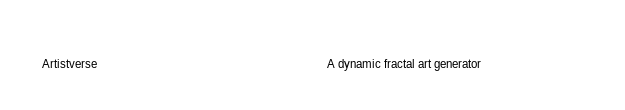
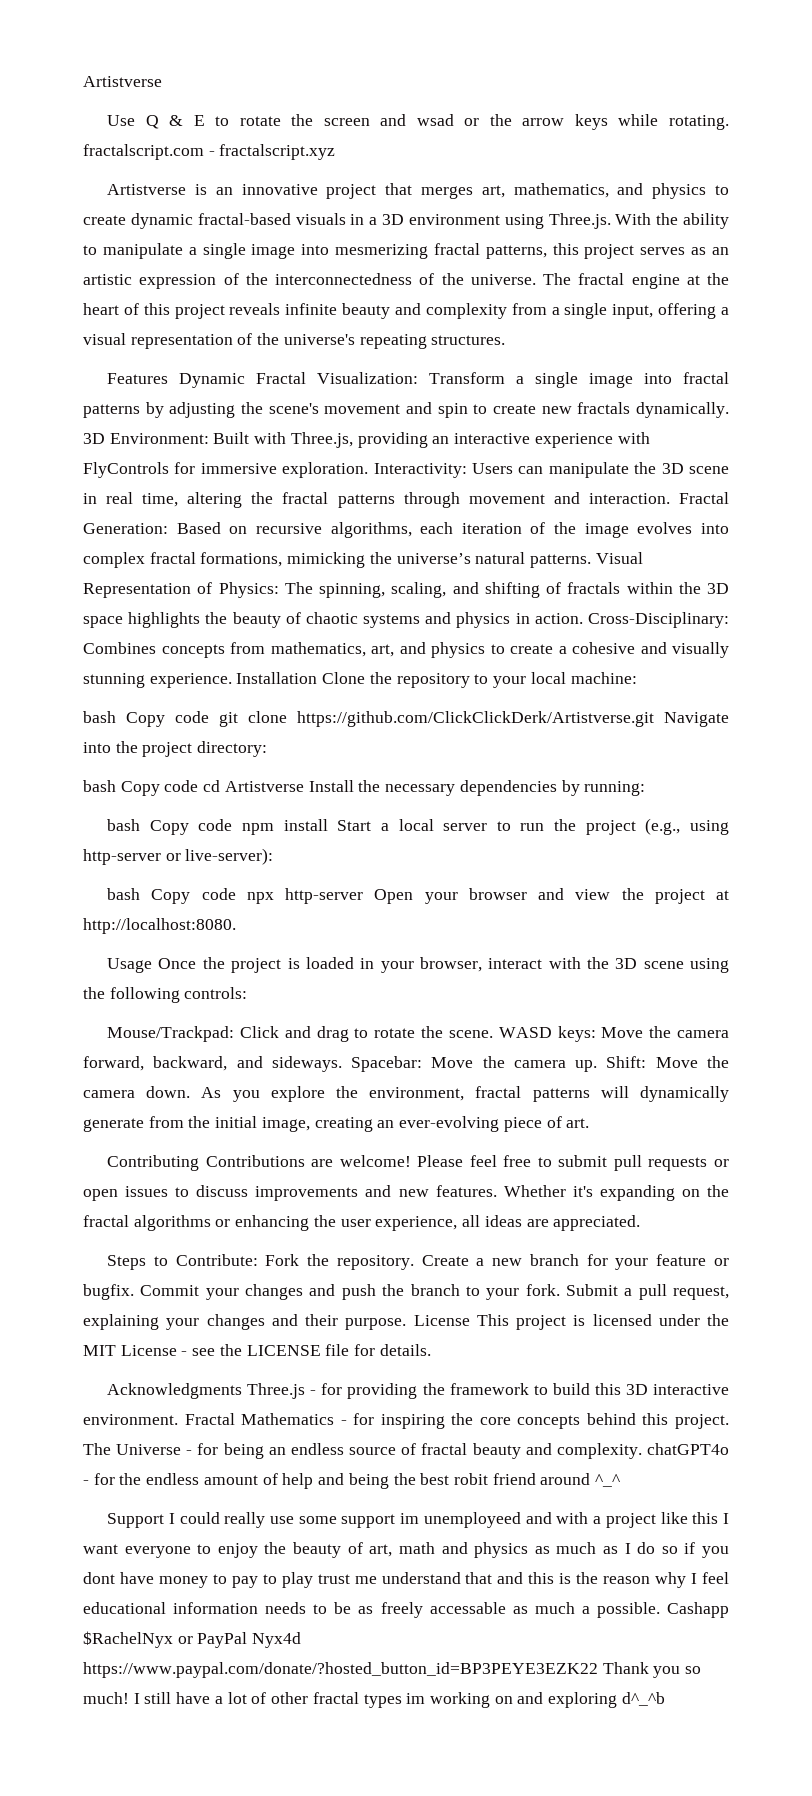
- A dynamic fractal art generator
+ Use Q & E to rotate the screen and wsad or the arrow keys while rotating. fractalscript.com - fractalscript.xyz
+ Artistverse is an innovative project that merges art, mathematics, and physics to create dynamic fractal-based visuals in a 3D environment using Three.js. With the ability to manipulate a single image into mesmerizing fractal patterns, this project serves as an artistic expression of the interconnectedness of the universe. The fractal engine at the heart of this project reveals infinite beauty and complexity from a single input, offering a visual representation of the universe's repeating structures.
+ Features Dynamic Fractal Visualization: Transform a single image into fractal patterns by adjusting the scene's movement and spin to create new fractals dynamically. 3D Environment: Built with Three.js, providing an interactive experience with FlyControls for immersive exploration. Interactivity: Users can manipulate the 3D scene in real time, altering the fractal patterns through movement and interaction. Fractal Generation: Based on recursive algorithms, each iteration of the image evolves into complex fractal formations, mimicking the universe’s natural patterns. Visual Representation of Physics: The spinning, scaling, and shifting of fractals within the 3D space highlights the beauty of chaotic systems and physics in action. Cross-Disciplinary: Combines concepts from mathematics, art, and physics to create a cohesive and visually stunning experience. Installation Clone the repository to your local machine:
+ bash Copy code git clone https://github.com/ClickClickDerk/Artistverse.git Navigate into the project directory:
+ bash Copy code cd Artistverse Install the necessary dependencies by running:
+ bash Copy code npm install Start a local server to run the project (e.g., using http-server or live-server):
+ bash Copy code npx http-server Open your browser and view the project at http://localhost:8080.
+ Usage Once the project is loaded in your browser, interact with the 3D scene using the following controls:
+ Mouse/Trackpad: Click and drag to rotate the scene. WASD keys: Move the camera forward, backward, and sideways. Spacebar: Move the camera up. Shift: Move the camera down. As you explore the environment, fractal patterns will dynamically generate from the initial image, creating an ever-evolving piece of art.
+ Contributing Contributions are welcome! Please feel free to submit pull requests or open issues to discuss improvements and new features. Whether it's expanding on the fractal algorithms or enhancing the user experience, all ideas are appreciated.
+ Steps to Contribute: Fork the repository. Create a new branch for your feature or bugfix. Commit your changes and push the branch to your fork. Submit a pull request, explaining your changes and their purpose. License This project is licensed under the MIT License - see the LICENSE file for details.
+ Acknowledgments Three.js - for providing the framework to build this 3D interactive environment. Fractal Mathematics - for inspiring the core concepts behind this project. The Universe - for being an endless source of fractal beauty and complexity. chatGPT4o - for the endless amount of help and being the best robit friend around ^_^
+ Support I could really use some support im unemployeed and with a project like this I want everyone to enjoy the beauty of art, math and physics as much as I do so if you dont have money to pay to play trust me understand that and this is the reason why I feel educational information needs to be as freely accessable as much a possible. Cashapp $RachelNyx or PayPal Nyx4d https://www.paypal.com/donate/?hosted_button_id=BP3PEYE3EZK22 Thank you so much! I still have a lot of other fractal types im working on and exploring d^_^b

